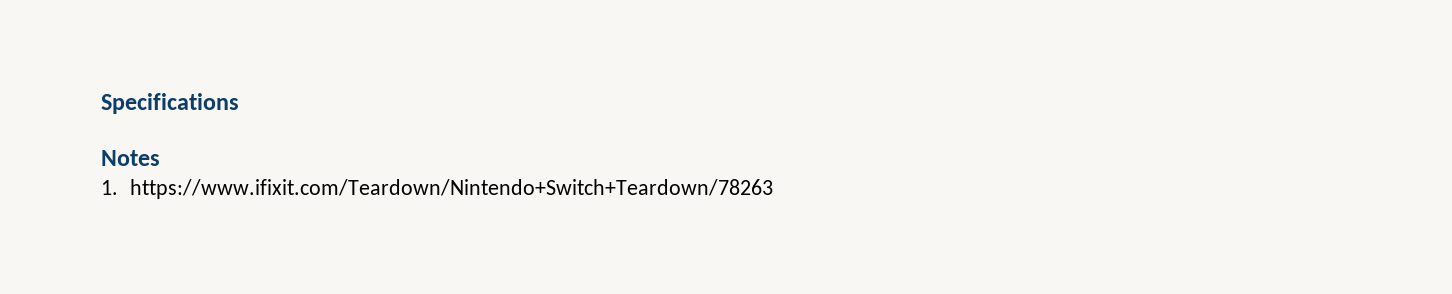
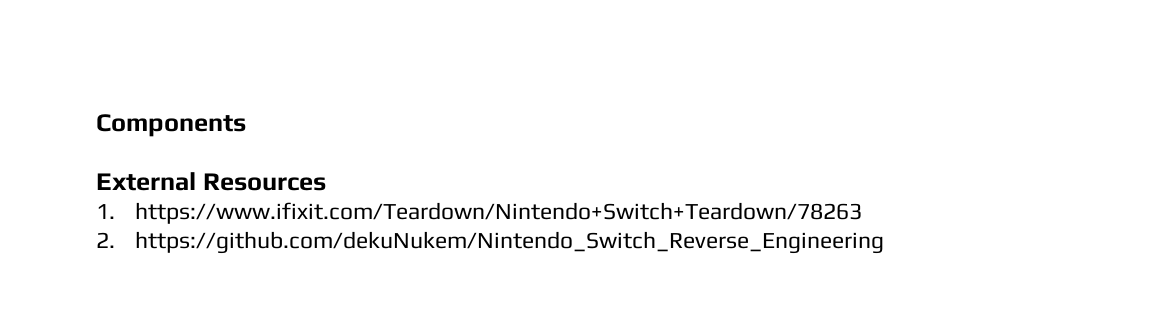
- Specifications
- Notes
+ Components
+ External Resources
+ 2. https://github.com/dekuNukem/Nintendo_Switch_Reverse_Engineering

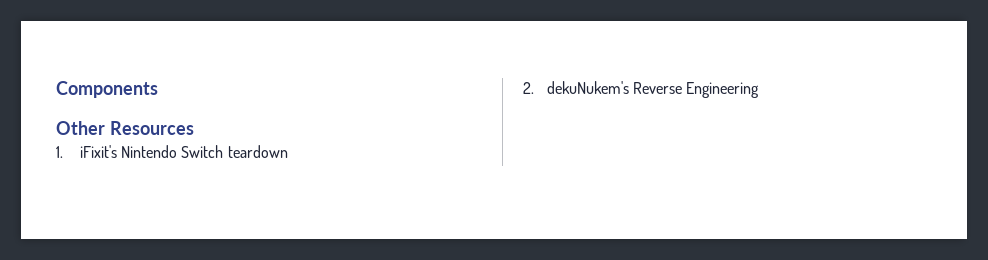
- External Resources
+ Other Resources
- 1. https://www.ifixit.com/Teardown/Nintendo+Switch+Teardown/78263
- 2. https://github.com/dekuNukem/Nintendo_Switch_Reverse_Engineering
+ 1. iFixit's Nintendo Switch teardown
+ 2. dekuNukem's Reverse Engineering

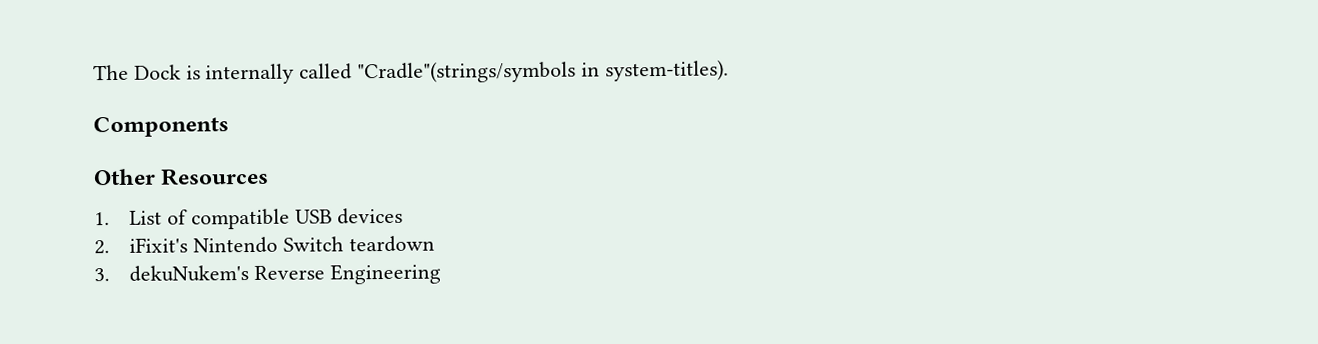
+ The Dock is internally called "Cradle"(strings/symbols in system-titles).
  Components
  Other Resources
- 1. iFixit's Nintendo Switch teardown
+ 1. List of compatible USB devices
+ 2. iFixit's Nintendo Switch teardown
- 2. dekuNukem's Reverse Engineering
+ 3. dekuNukem's Reverse Engineering

